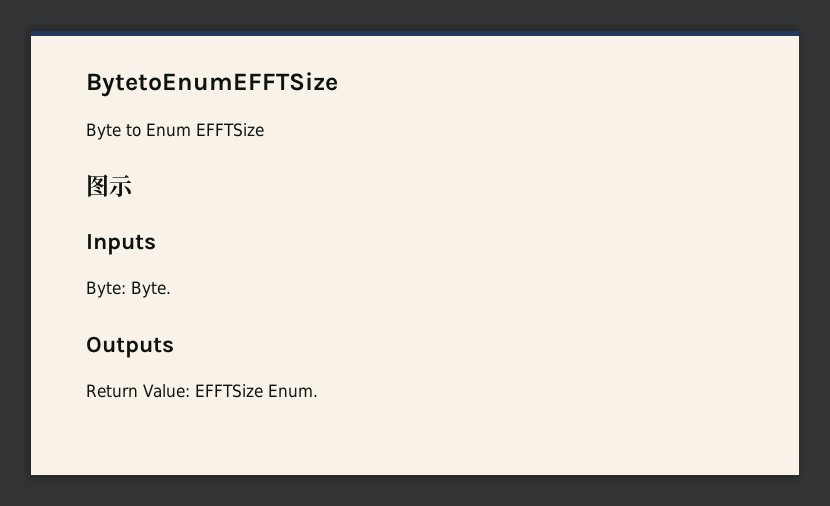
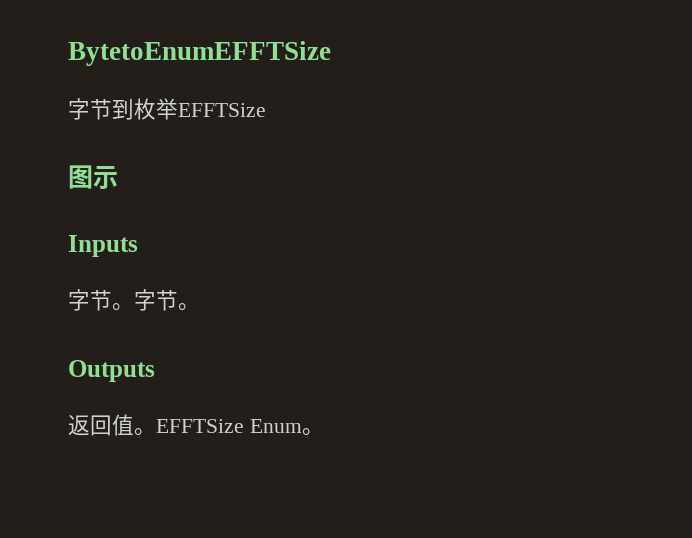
- Byte to Enum EFFTSize
+ 字节到枚举EFFTSize
- Byte: Byte.
+ 字节。字节。
  Outputs
- Return Value: EFFTSize Enum.
+ 返回值。EFFTSize Enum。

